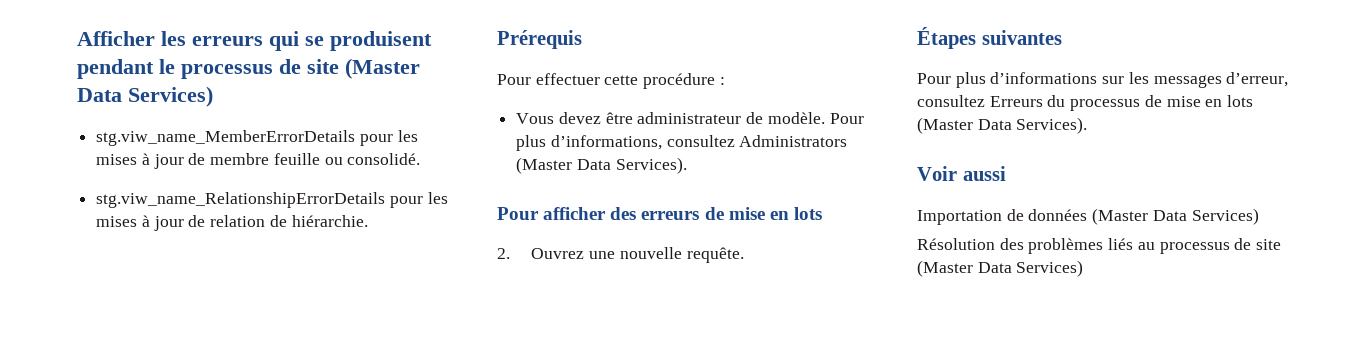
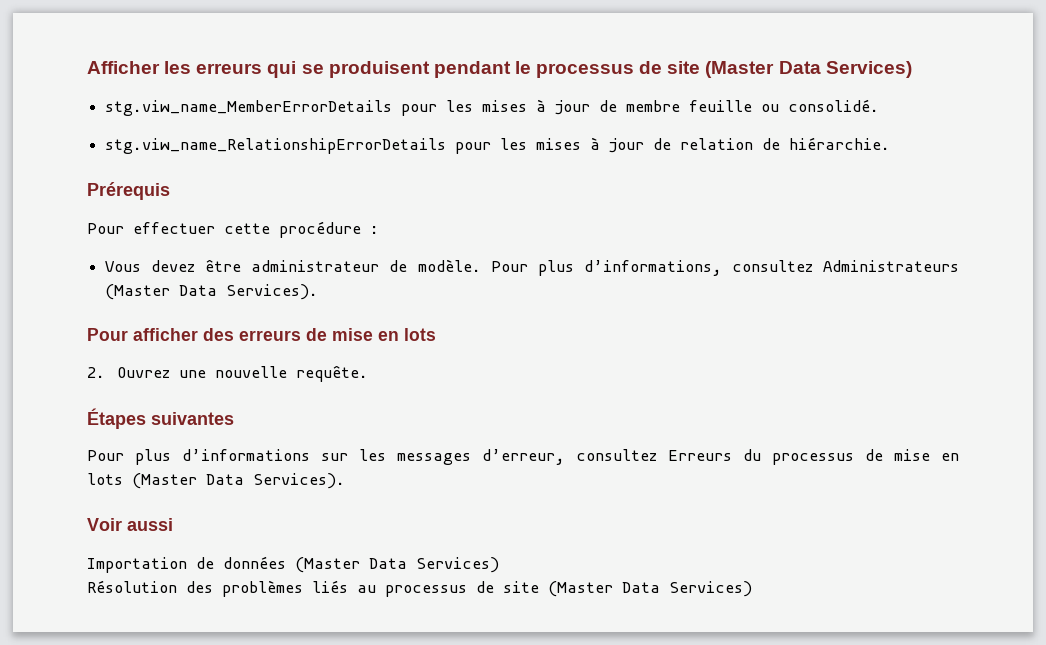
- Pour plus d’informations, consultez Administrators (Master Data Services).
+ Pour plus d’informations, consultez Administrateurs (Master Data Services).

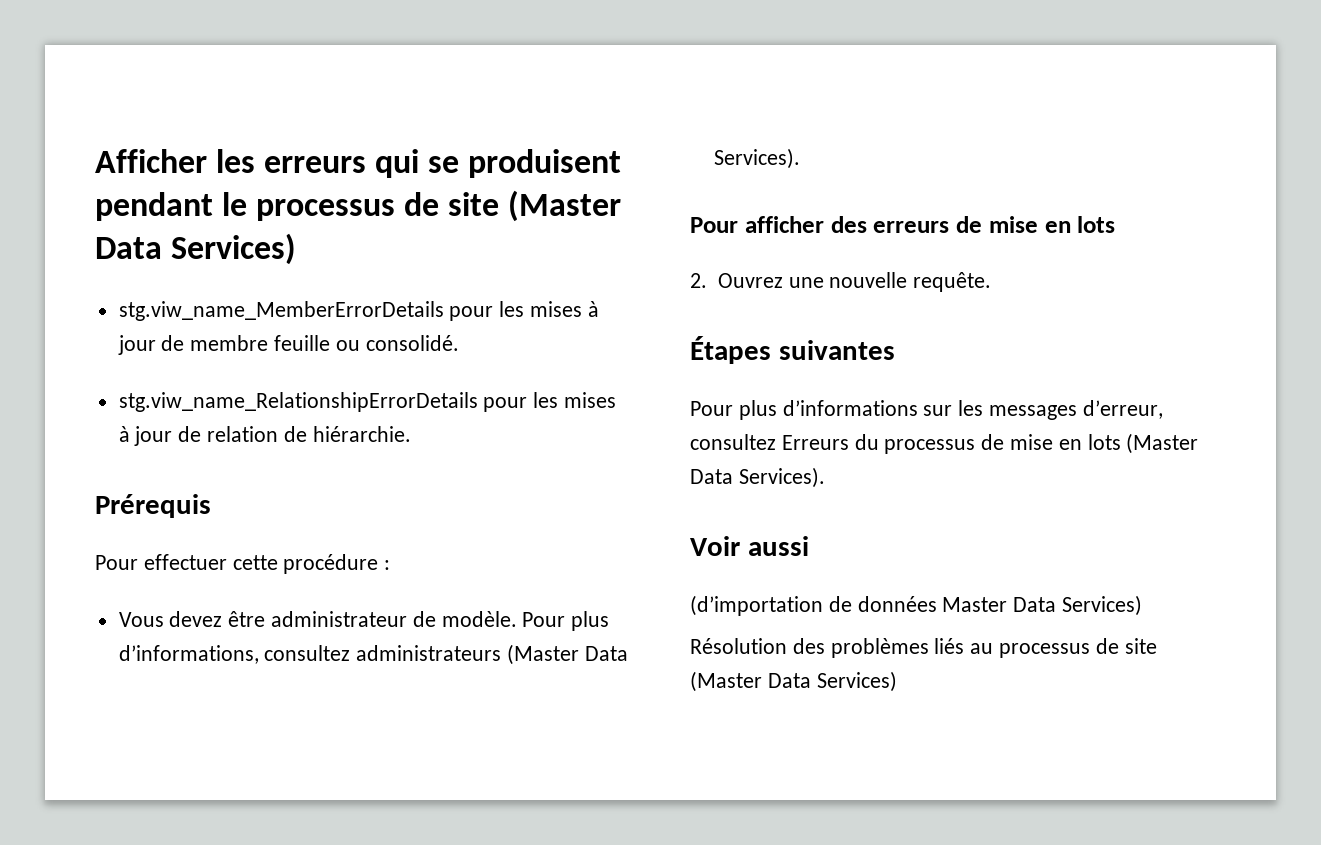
- Pour plus d’informations, consultez Administrateurs (Master Data Services).
+ Pour plus d’informations, consultez administrateurs (Master Data Services).
- Importation de données (Master Data Services)
+ (d’importation de données Master Data Services)

